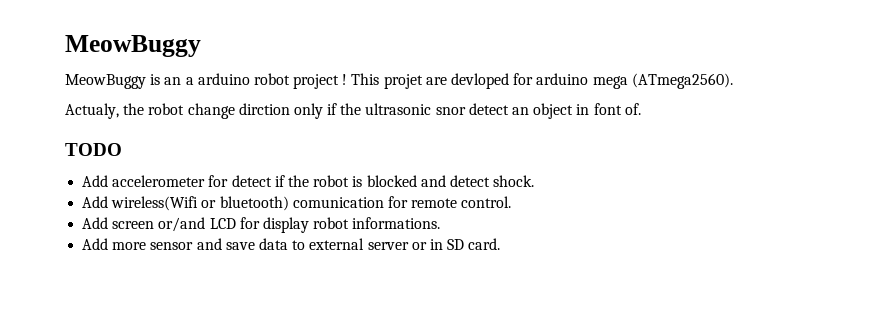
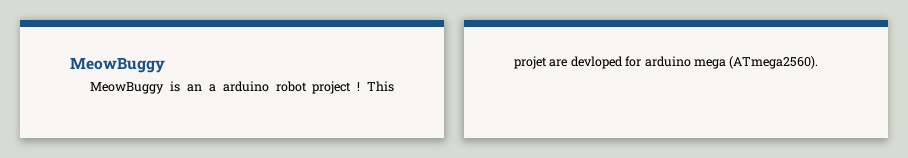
- Actualy, the robot change dirction only if the ultrasonic snor detect an object in font of.
- TODO
- Add accelerometer for detect if the robot is blocked and detect shock.
- Add wireless(Wifi or bluetooth) comunication for remote control.
- Add screen or/and LCD for display robot informations.
- Add more sensor and save data to external server or in SD card.

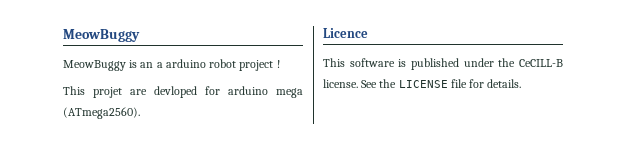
- MeowBuggy is an a arduino robot project ! This projet are devloped for arduino mega (ATmega2560).
+ MeowBuggy is an a arduino robot project !
+ This projet are devloped for arduino mega (ATmega2560).
+ Licence
+ This software is published under the CeCILL-B license. See the LICENSE file for details.

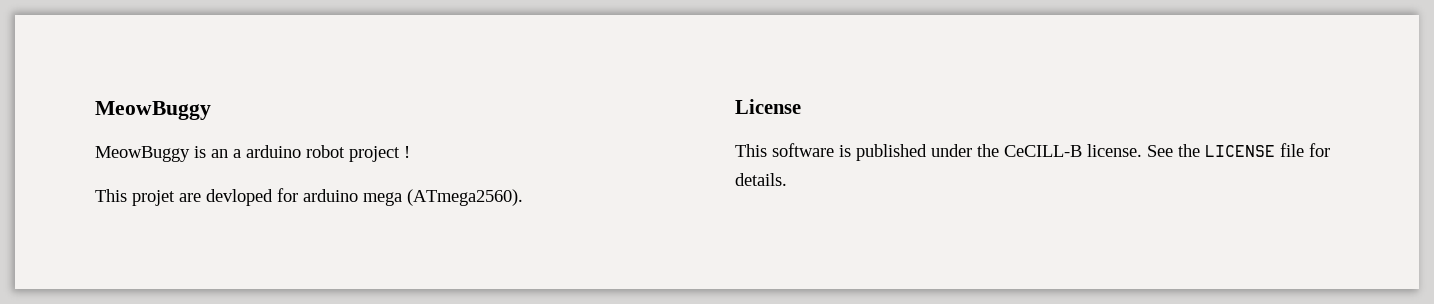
- Licence
+ License

